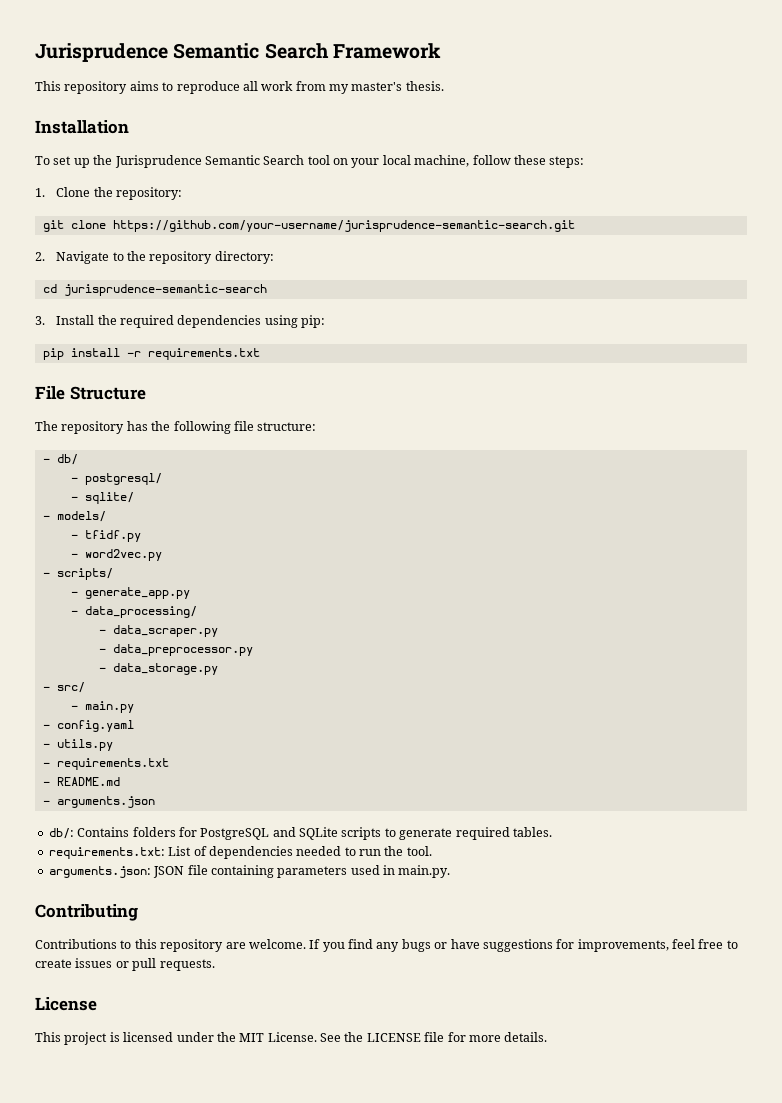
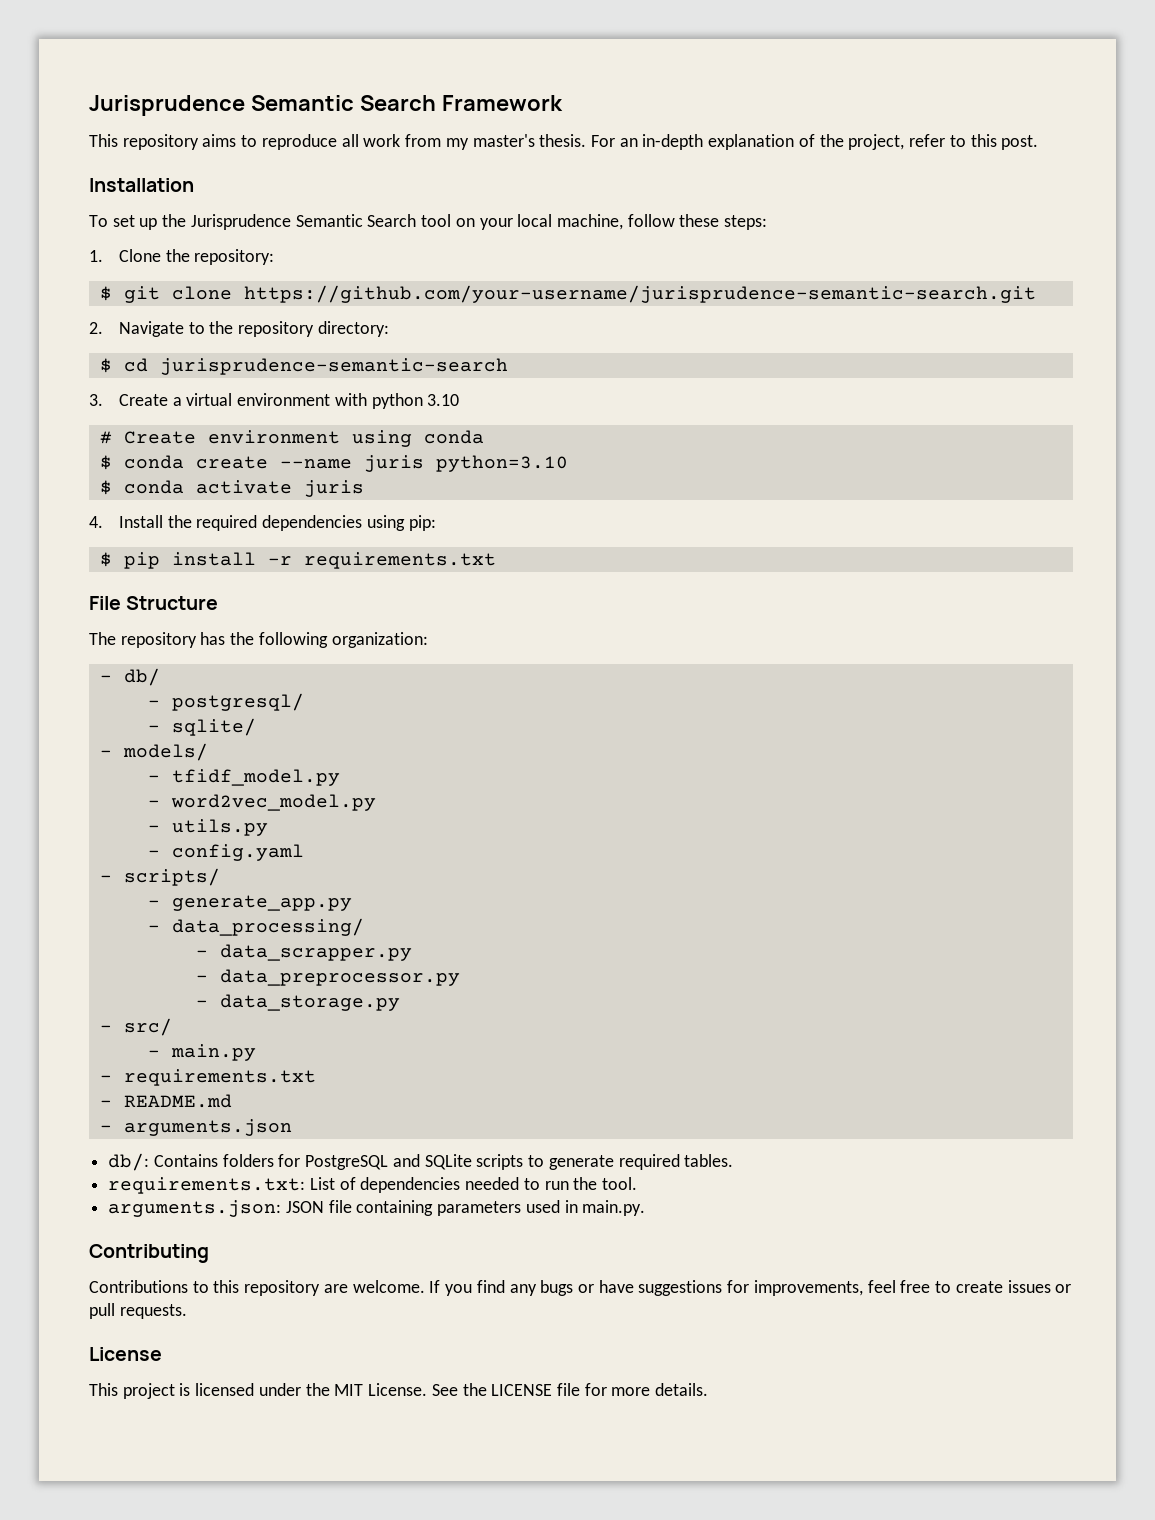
+ For an in-depth explanation of the project, refer to this post.
- git clone https://github.com/your-username/jurisprudence-semantic-search.git
+ $ git clone https://github.com/your-username/jurisprudence-semantic-search.git
- cd jurisprudence-semantic-search
+ $ cd jurisprudence-semantic-search
- 3. Install the required dependencies using pip:
+ 3. Create a virtual environment with python 3.10
+ # Create environment using conda
+ $ conda create --name juris python=3.10
+ $ conda activate juris
+ 4. Install the required dependencies using pip:
- pip install -r requirements.txt
+ $ pip install -r requirements.txt
- The repository has the following file structure:
+ The repository has the following organization:
- - tfidf.py
- - word2vec.py
+ - tfidf_model.py
+ - word2vec_model.py
+ - utils.py
+ - config.yaml
- - data_scraper.py
+ - data_scrapper.py
- - config.yaml
- - utils.py

